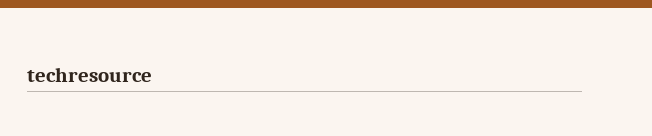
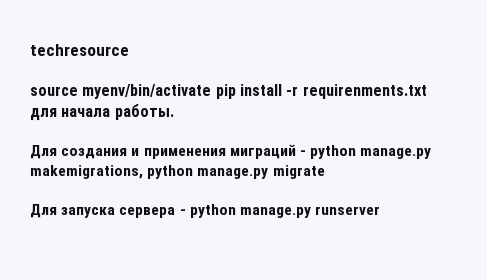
+ source myenv/bin/activate pip install -r requirenments.txt для начала работы.
+ Для создания и применения миграций - python manage.py makemigrations, python manage.py migrate
+ Для запуска сервера - python manage.py runserver

